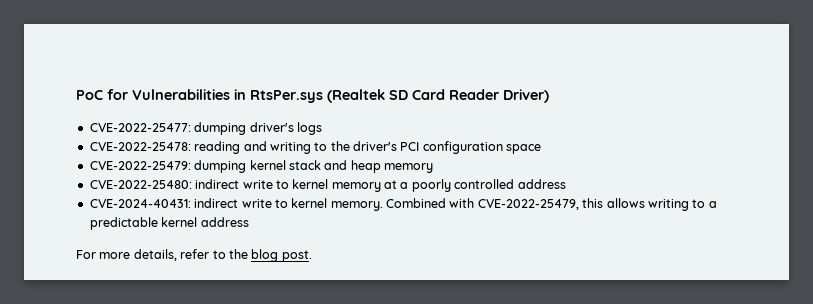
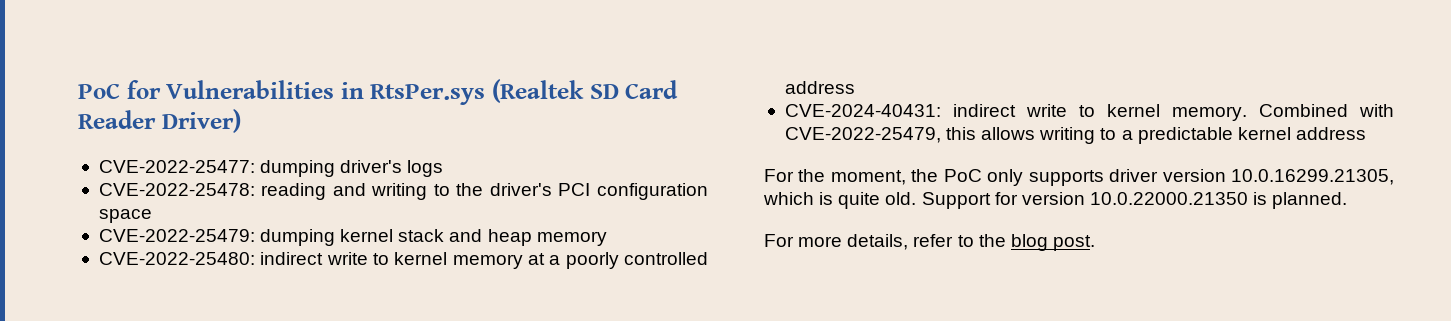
+ For the moment, the PoC only supports driver version 10.0.16299.21305, which is quite old. Support for version 10.0.22000.21350 is planned.

